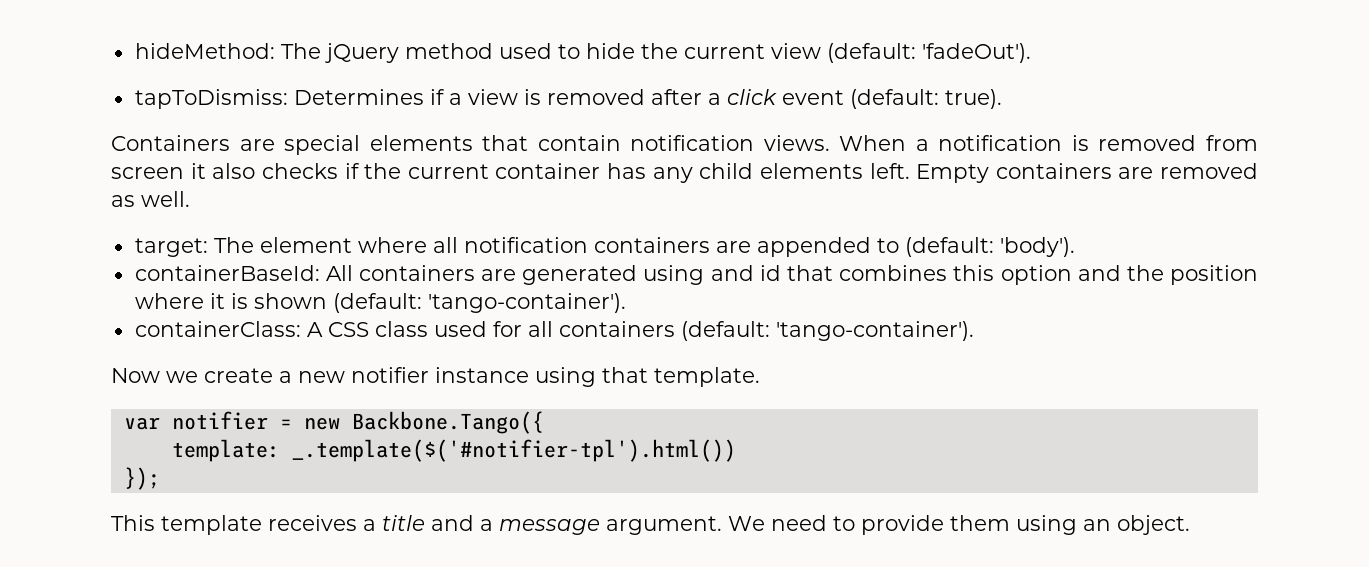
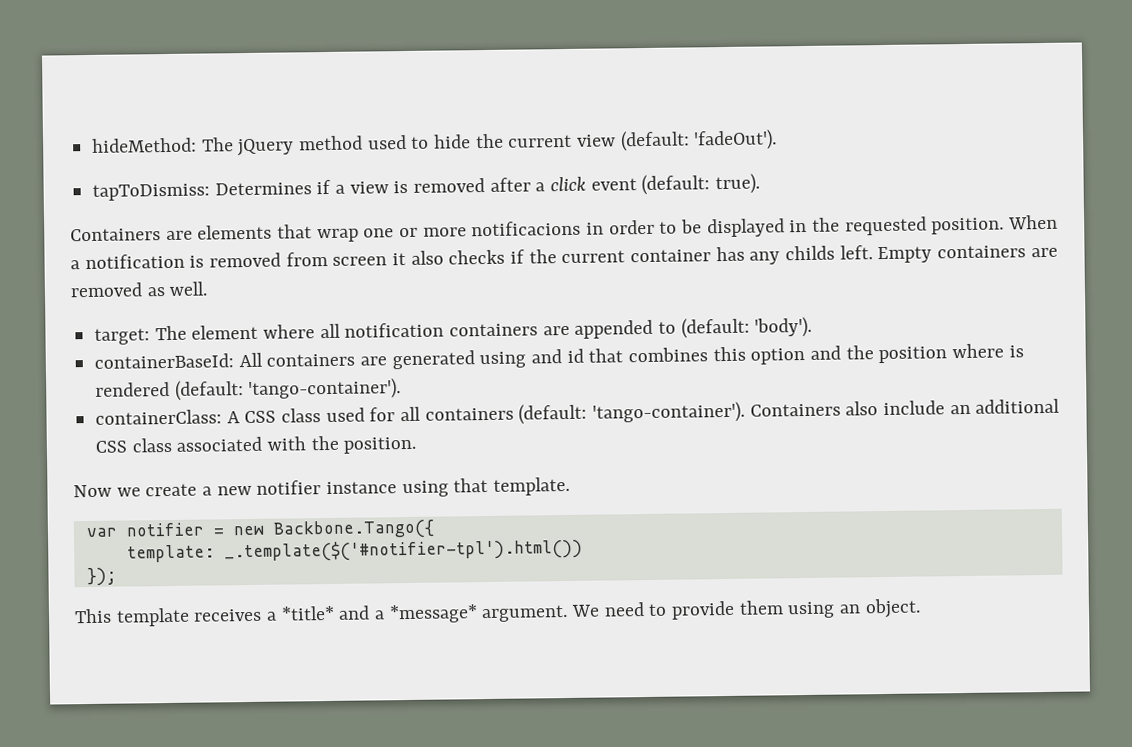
- Containers are special elements that contain notification views.
+ Containers are elements that wrap one or more notificacions in order to be displayed in the requested position.
- When a notification is removed from screen it also checks if the current container has any child elements left.
+ When a notification is removed from screen it also checks if the current container has any childs left.
- containerBaseId: All containers are generated using and id that combines this option and the position where it is shown (default: 'tango-container').
+ containerBaseId: All containers are generated using and id that combines this option and the position where is rendered (default: 'tango-container').
+ Containers also include an additional CSS class associated with the position.
- This template receives a title and a message argument.
+ This template receives a *title* and a *message* argument.

